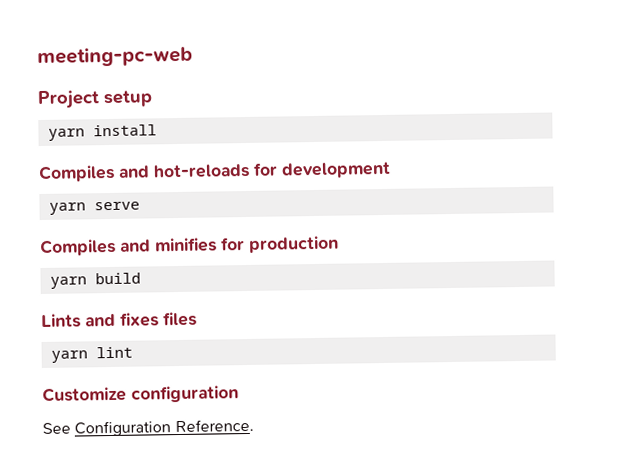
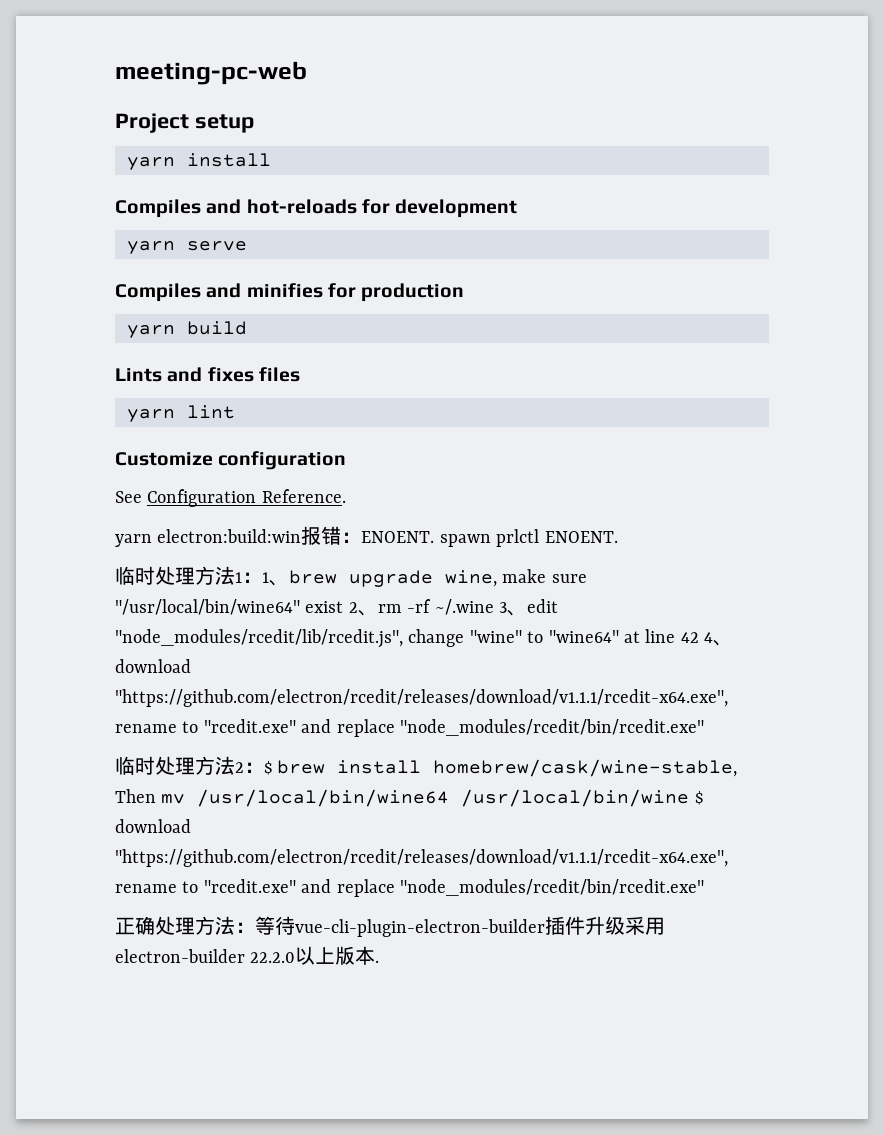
+ yarn electron:build:win报错：ENOENT. spawn prlctl ENOENT.
+ 临时处理方法1：1、brew upgrade wine, make sure "/usr/local/bin/wine64" exist 2、rm -rf ~/.wine 3、edit "node_modules/rcedit/lib/rcedit.js", change "wine" to "wine64" at line 42 4、download "https://github.com/electron/rcedit/releases/download/v1.1.1/rcedit-x64.exe", rename to "rcedit.exe" and replace "node_modules/rcedit/bin/rcedit.exe"
+ 临时处理方法2：$ brew install homebrew/cask/wine-stable, Then mv /usr/local/bin/wine64 /usr/local/bin/wine $ download "https://github.com/electron/rcedit/releases/download/v1.1.1/rcedit-x64.exe", rename to "rcedit.exe" and replace "node_modules/rcedit/bin/rcedit.exe"
+ 正确处理方法：等待vue-cli-plugin-electron-builder插件升级采用electron-builder 22.2.0以上版本.

